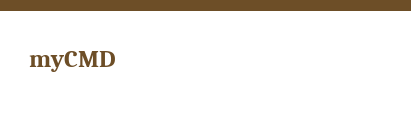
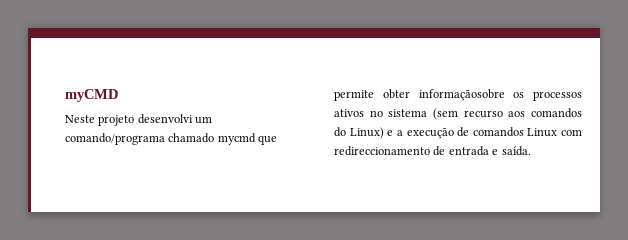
+ Neste projeto desenvolvi um comando/programa chamado mycmd que permite obter informaçãosobre os processos ativos no sistema (sem recurso aos comandos do Linux) e a execução de comandos Linux com redireccionamento de entrada e saída.

